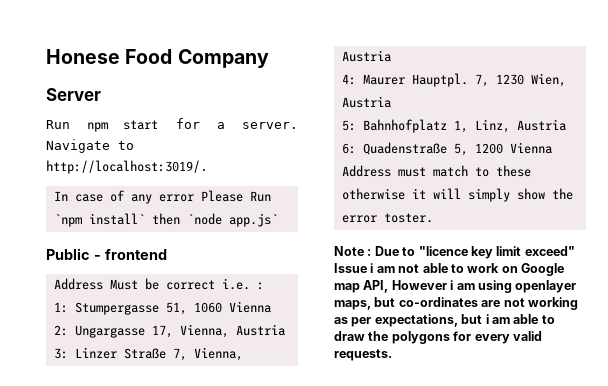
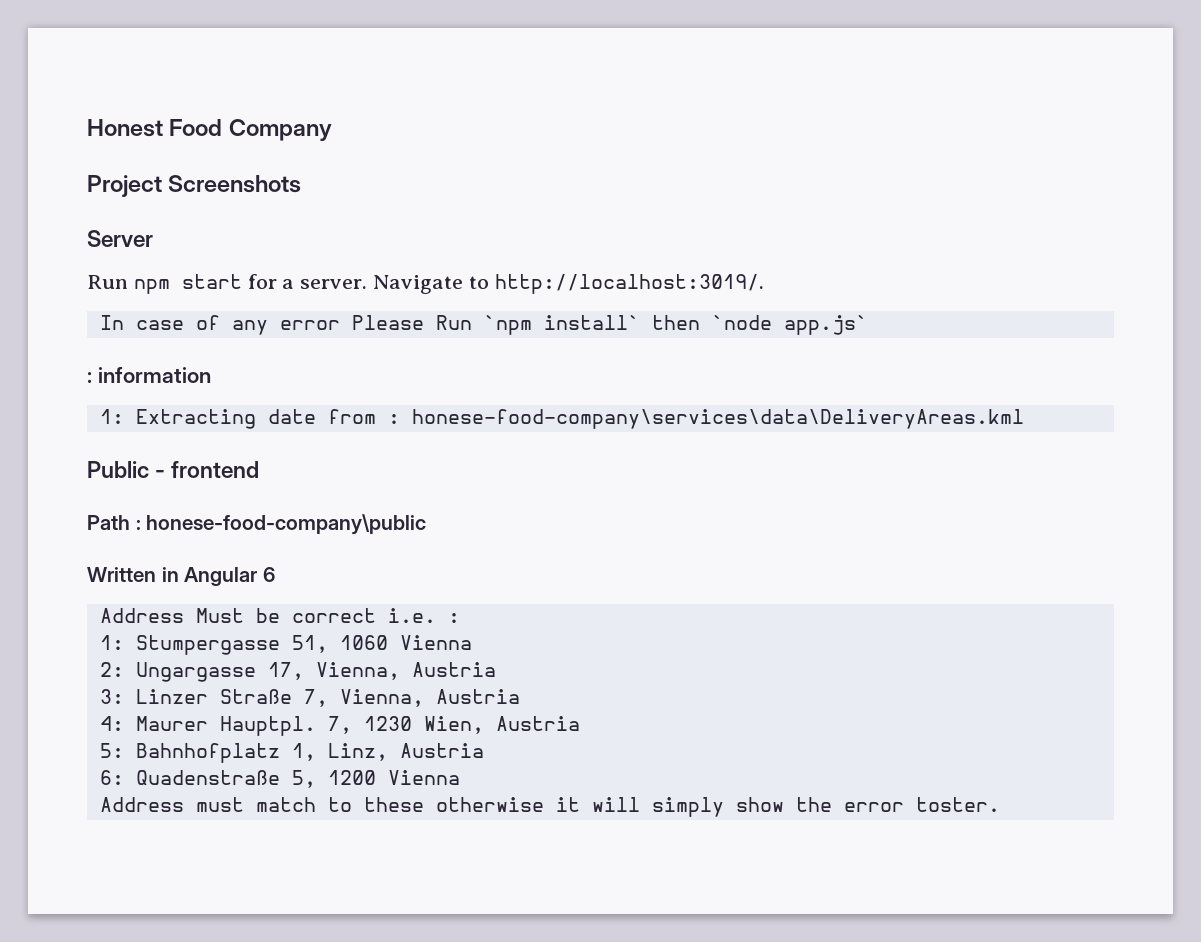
- Honese Food Company
+ Honest Food Company
+ Project Screenshots
+ : information
+ 1: Extracting date from : honese-food-company\services\data\DeliveryAreas.kml
  Public - frontend
+ Path : honese-food-company\public
+ Written in Angular 6
- Note : Due to "licence key limit exceed" Issue i am not able to work on Google map API, However i am using openlayer maps, but co-ordinates are not working as per expectations, but i am able to draw the polygons for every valid requests.

